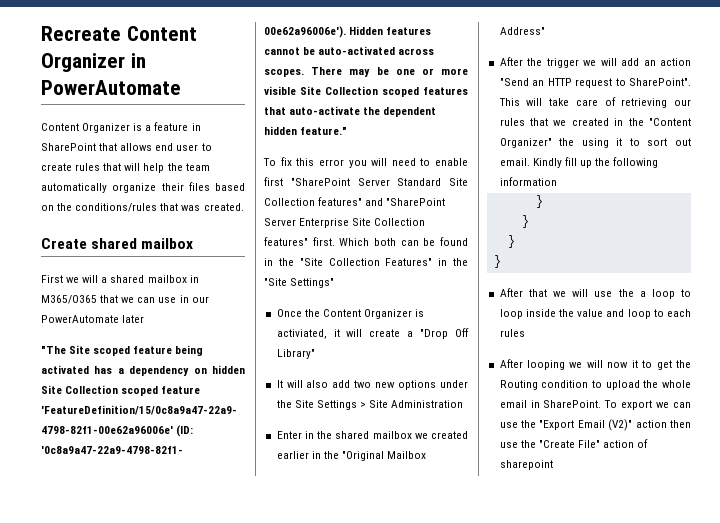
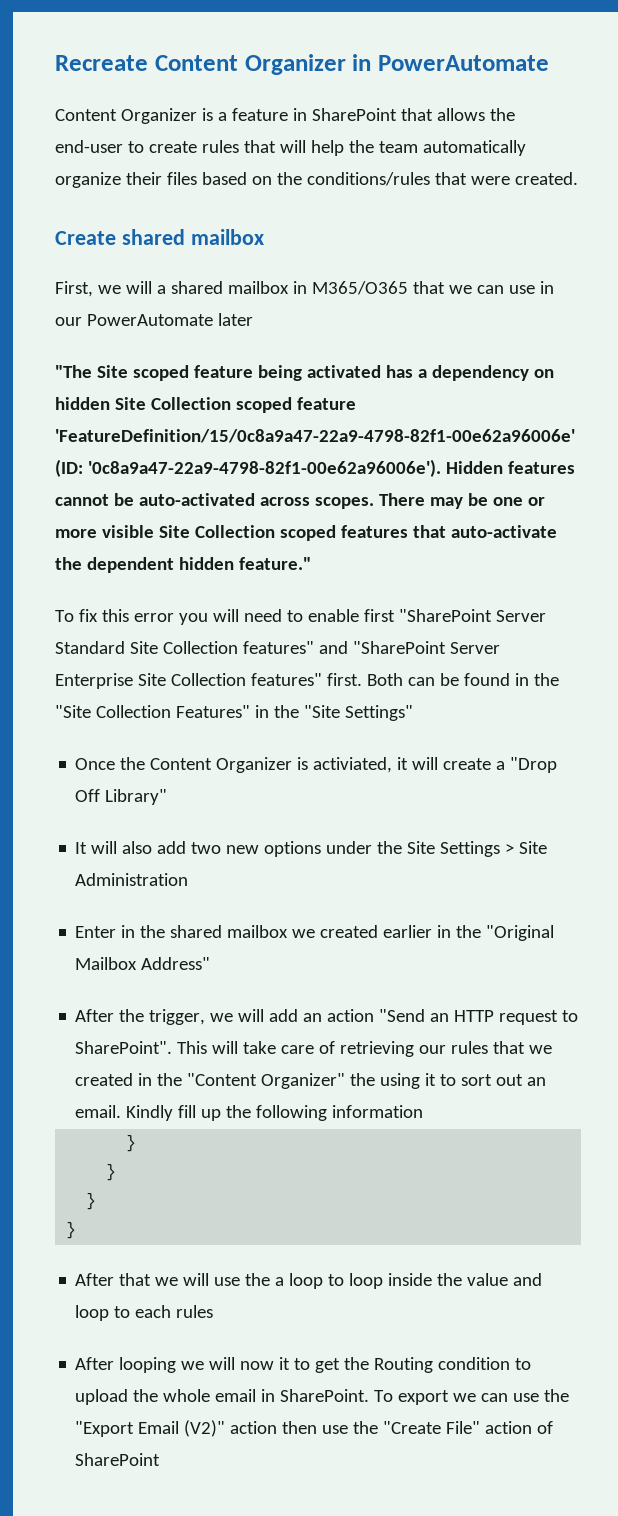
- Content Organizer is a feature in SharePoint that allows end user to create rules that will help the team automatically organize their files based on the conditions/rules that was created.
+ Content Organizer is a feature in SharePoint that allows the end-user to create rules that will help the team automatically organize their files based on the conditions/rules that were created.
- First we will a shared mailbox in M365/O365 that we can use in our PowerAutomate later
+ First, we will a shared mailbox in M365/O365 that we can use in our PowerAutomate later
- Which both can be found in the "Site Collection Features" in the "Site Settings"
+ Both can be found in the "Site Collection Features" in the "Site Settings"
- After the trigger we will add an action "Send an HTTP request to SharePoint".
+ After the trigger, we will add an action "Send an HTTP request to SharePoint".
- This will take care of retrieving our rules that we created in the "Content Organizer" the using it to sort out email.
+ This will take care of retrieving our rules that we created in the "Content Organizer" the using it to sort out an email.
- To export we can use the "Export Email (V2)" action then use the "Create File" action of sharepoint
+ To export we can use the "Export Email (V2)" action then use the "Create File" action of SharePoint

